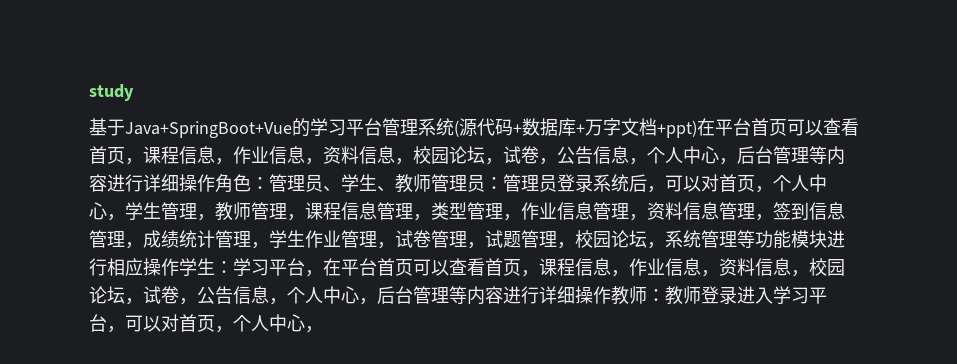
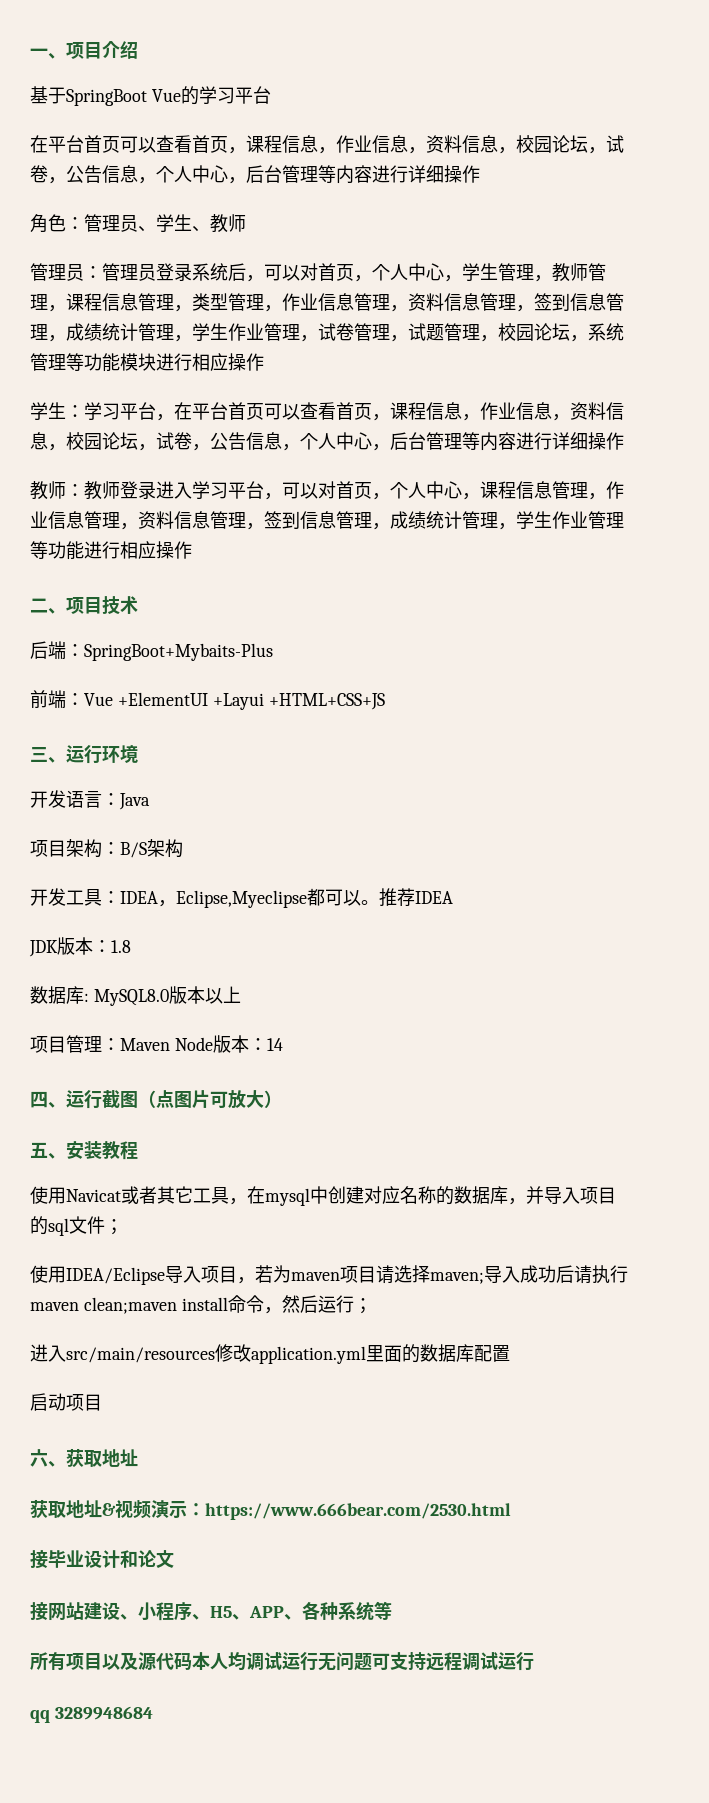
- study
+ 一、项目介绍
- 基于Java+SpringBoot+Vue的学习平台管理系统(源代码+数据库+万字文档+ppt)在平台首页可以查看首页，课程信息，作业信息，资料信息，校园论坛，试卷，公告信息，个人中心，后台管理等内容进行详细操作角色：
+ 基于SpringBoot Vue的学习平台
+ 在平台首页可以查看首页，课程信息，作业信息，资料信息，校园论坛，试卷，公告信息，个人中心，后台管理等内容进行详细操作
+ 角色：
- 管理员、学生、教师管理员：
+ 管理员、学生、教师
+ 管理员：
- 管理员登录系统后，可以对首页，个人中心，学生管理，教师管理，课程信息管理，类型管理，作业信息管理，资料信息管理，签到信息管理，成绩统计管理，学生作业管理，试卷管理，试题管理，校园论坛，系统管理等功能模块进行相应操作学生：
+ 管理员登录系统后，可以对首页，个人中心，学生管理，教师管理，课程信息管理，类型管理，作业信息管理，资料信息管理，签到信息管理，成绩统计管理，学生作业管理，试卷管理，试题管理，校园论坛，系统管理等功能模块进行相应操作
+ 学生：
- 学习平台，在平台首页可以查看首页，课程信息，作业信息，资料信息，校园论坛，试卷，公告信息，个人中心，后台管理等内容进行详细操作教师：
+ 学习平台，在平台首页可以查看首页，课程信息，作业信息，资料信息，校园论坛，试卷，公告信息，个人中心，后台管理等内容进行详细操作
+ 教师：
- 教师登录进入学习平台，可以对首页，个人中心，
+ 教师登录进入学习平台，可以对首页，个人中心，课程信息管理，作业信息管理，资料信息管理，签到信息管理，成绩统计管理，学生作业管理等功能进行相应操作
+ 二、项目技术
+ 后端：SpringBoot+Mybaits-Plus
+ 前端：Vue +ElementUI +Layui +HTML+CSS+JS
+ 三、运行环境
+ 开发语言：Java
+ 项目架构：B/S架构
+ 开发工具：IDEA，Eclipse,Myeclipse都可以。推荐IDEA
+ JDK版本：1.8
+ 数据库: MySQL8.0版本以上
+ 项目管理：Maven Node版本：14
+ 四、运行截图（点图片可放大）
+ 五、安装教程
+ 使用Navicat或者其它工具，在mysql中创建对应名称的数据库，并导入项目的sql文件；
+ 使用IDEA/Eclipse导入项目，若为maven项目请选择maven;导入成功后请执行maven clean;maven install命令，然后运行；
+ 进入src/main/resources修改application.yml里面的数据库配置
+ 启动项目
+ 六、获取地址
+ 获取地址&视频演示：https://www.666bear.com/2530.html
+ 接毕业设计和论文
+ 接网站建设、小程序、H5、APP、各种系统等
+ 所有项目以及源代码本人均调试运行无问题可支持远程调试运行
+ qq 3289948684

